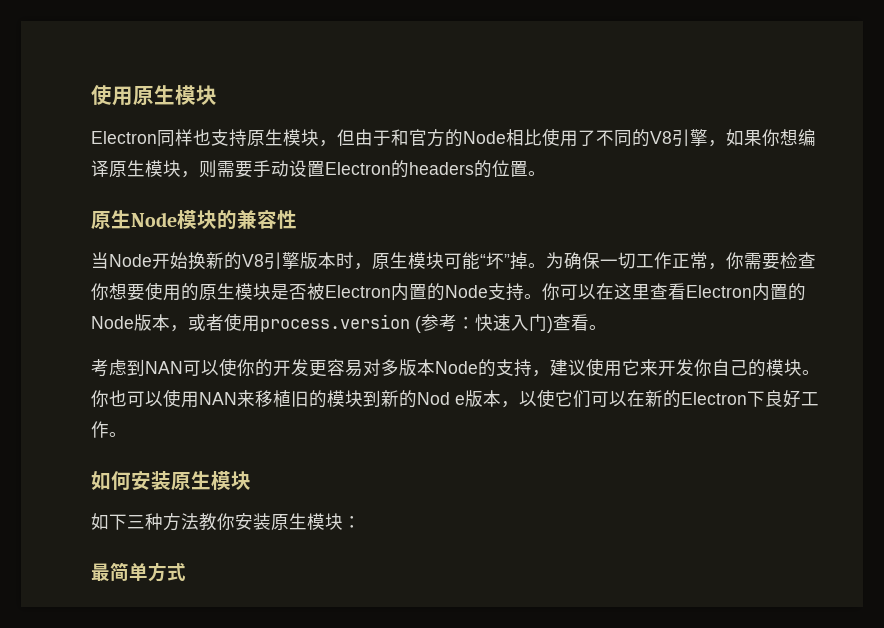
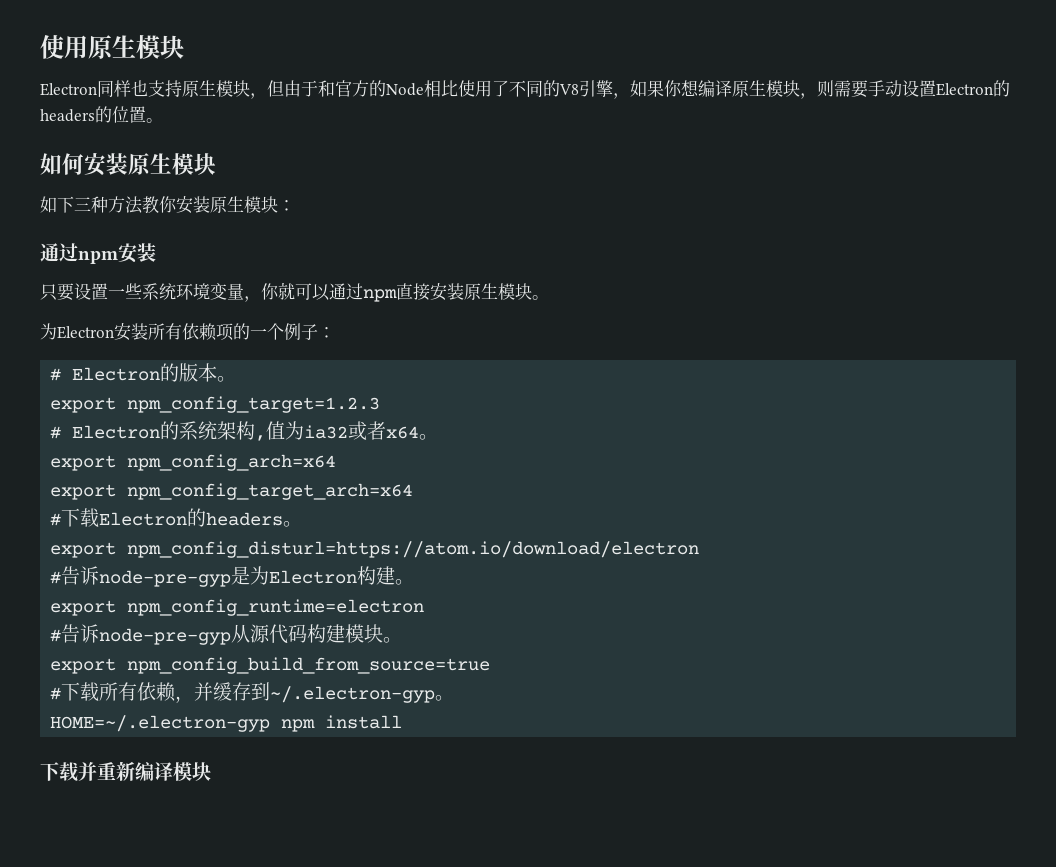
- 原生Node模块的兼容性
- 当Node开始换新的V8引擎版本时，原生模块可能“坏”掉。为确保一切工作正常，你需要检查你想要使用的原生模块是否被Electron内置的Node支持。你可以在这里查看Electron内置的Node版本，或者使用process.version (参考：快速入门)查看。
- 考虑到NAN可以使你的开发更容易对多版本Node的支持，建议使用它来开发你自己的模块。你也可以使用NAN来移植旧的模块到新的Nod e版本，以使它们可以在新的Electron下良好工作。
- 最简单方式
+ 通过npm安装
+ 只要设置一些系统环境变量，你就可以通过npm直接安装原生模块。
+ 为Electron安装所有依赖项的一个例子：
+ # Electron的版本。
+ export npm_config_target=1.2.3
+ # Electron的系统架构,值为ia32或者x64。
+ export npm_config_arch=x64
+ export npm_config_target_arch=x64
+ #下载Electron的headers。
+ export npm_config_disturl=https://atom.io/download/electron
+ #告诉node-pre-gyp是为Electron构建。
+ export npm_config_runtime=electron
+ #告诉node-pre-gyp从源代码构建模块。
+ export npm_config_build_from_source=true
+ #下载所有依赖，并缓存到~/.electron-gyp。
+ HOME=~/.electron-gyp npm install
+ 下载并重新编译模块

